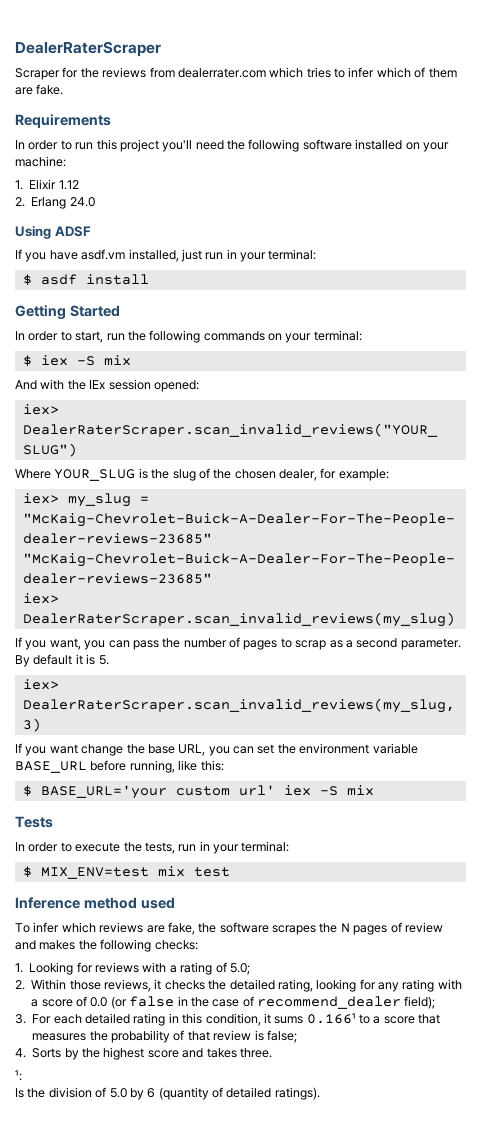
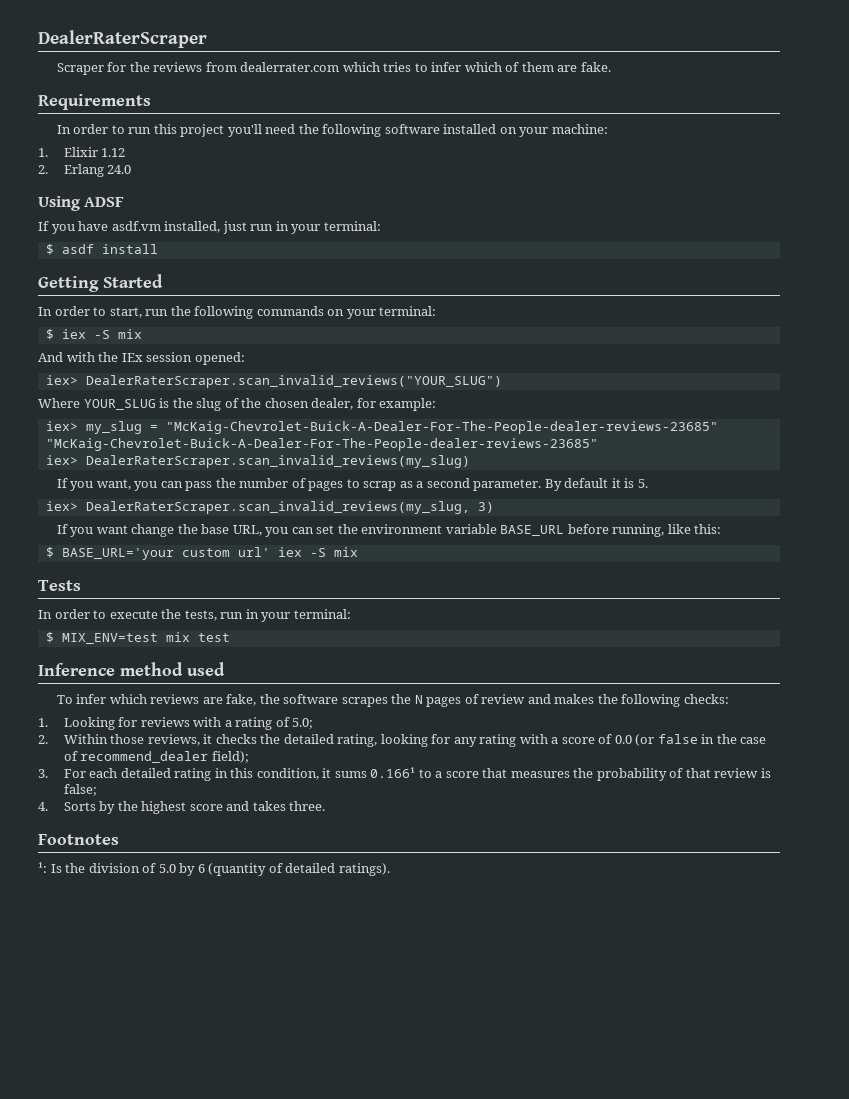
+ Footnotes
- ¹:
- Is the division of 5.0 by 6 (quantity of detailed ratings).
+ ¹: Is the division of 5.0 by 6 (quantity of detailed ratings).

